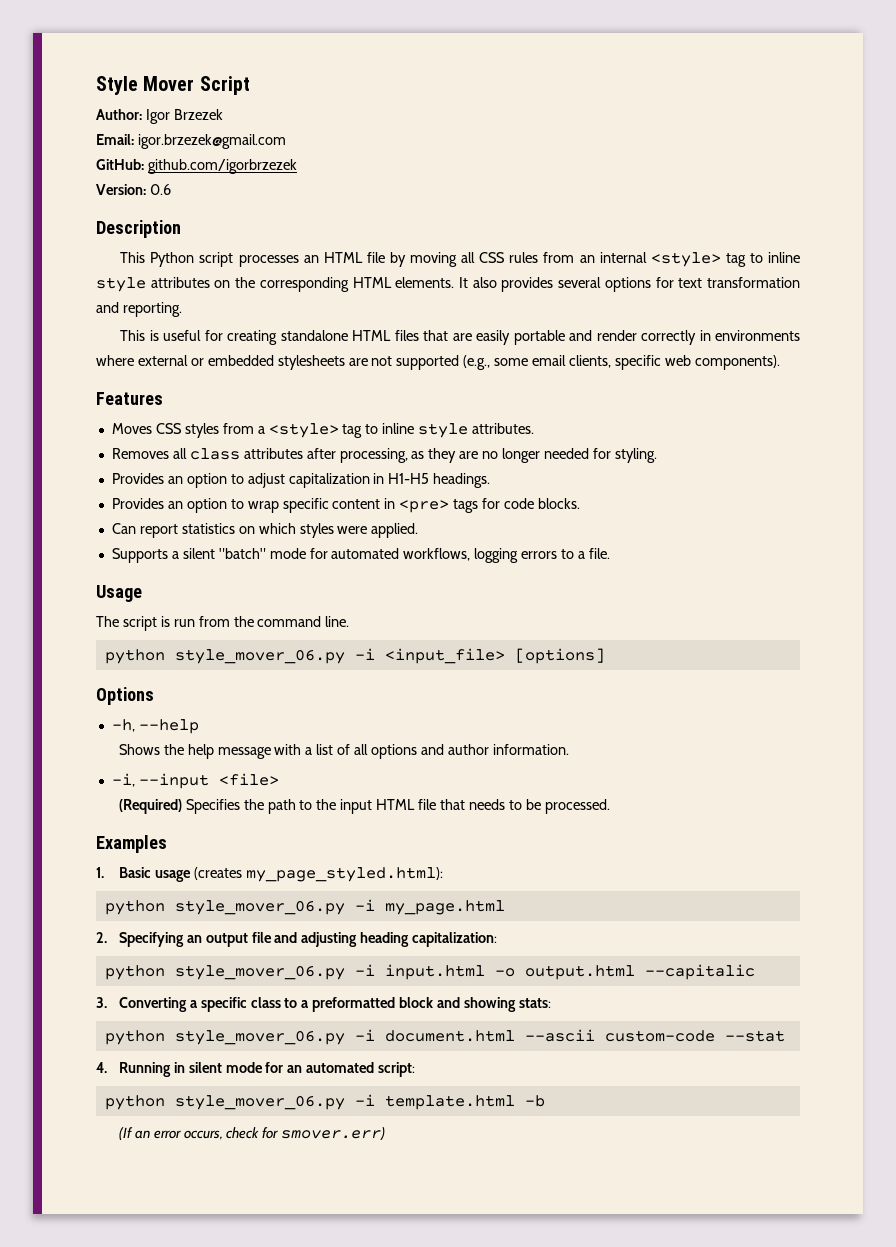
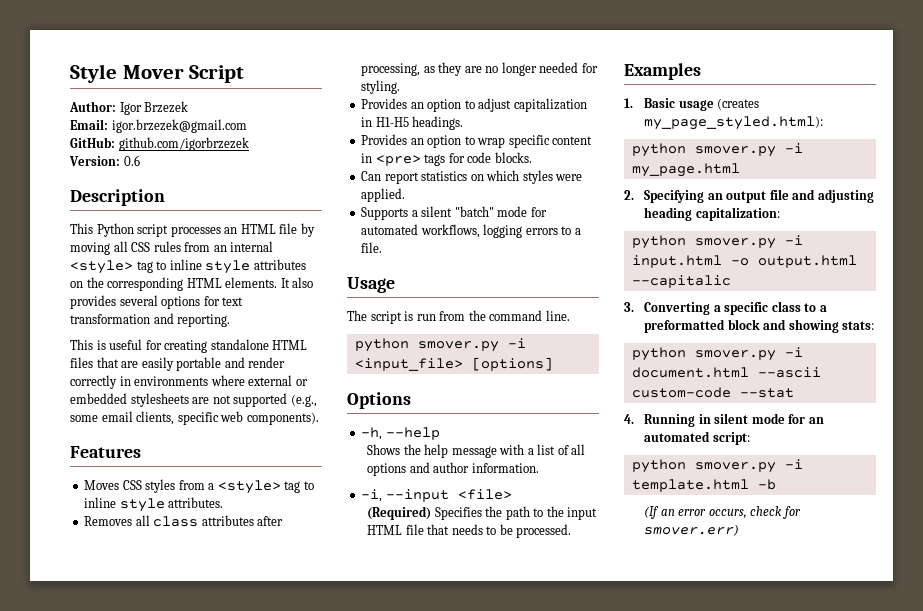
- python style_mover_06.py -i <input_file> [options]
+ python smover.py -i <input_file> [options]
- python style_mover_06.py -i my_page.html
+ python smover.py -i my_page.html
- python style_mover_06.py -i input.html -o output.html --capitalic
+ python smover.py -i input.html -o output.html --capitalic
- python style_mover_06.py -i document.html --ascii custom-code --stat
+ python smover.py -i document.html --ascii custom-code --stat
- python style_mover_06.py -i template.html -b
+ python smover.py -i template.html -b

